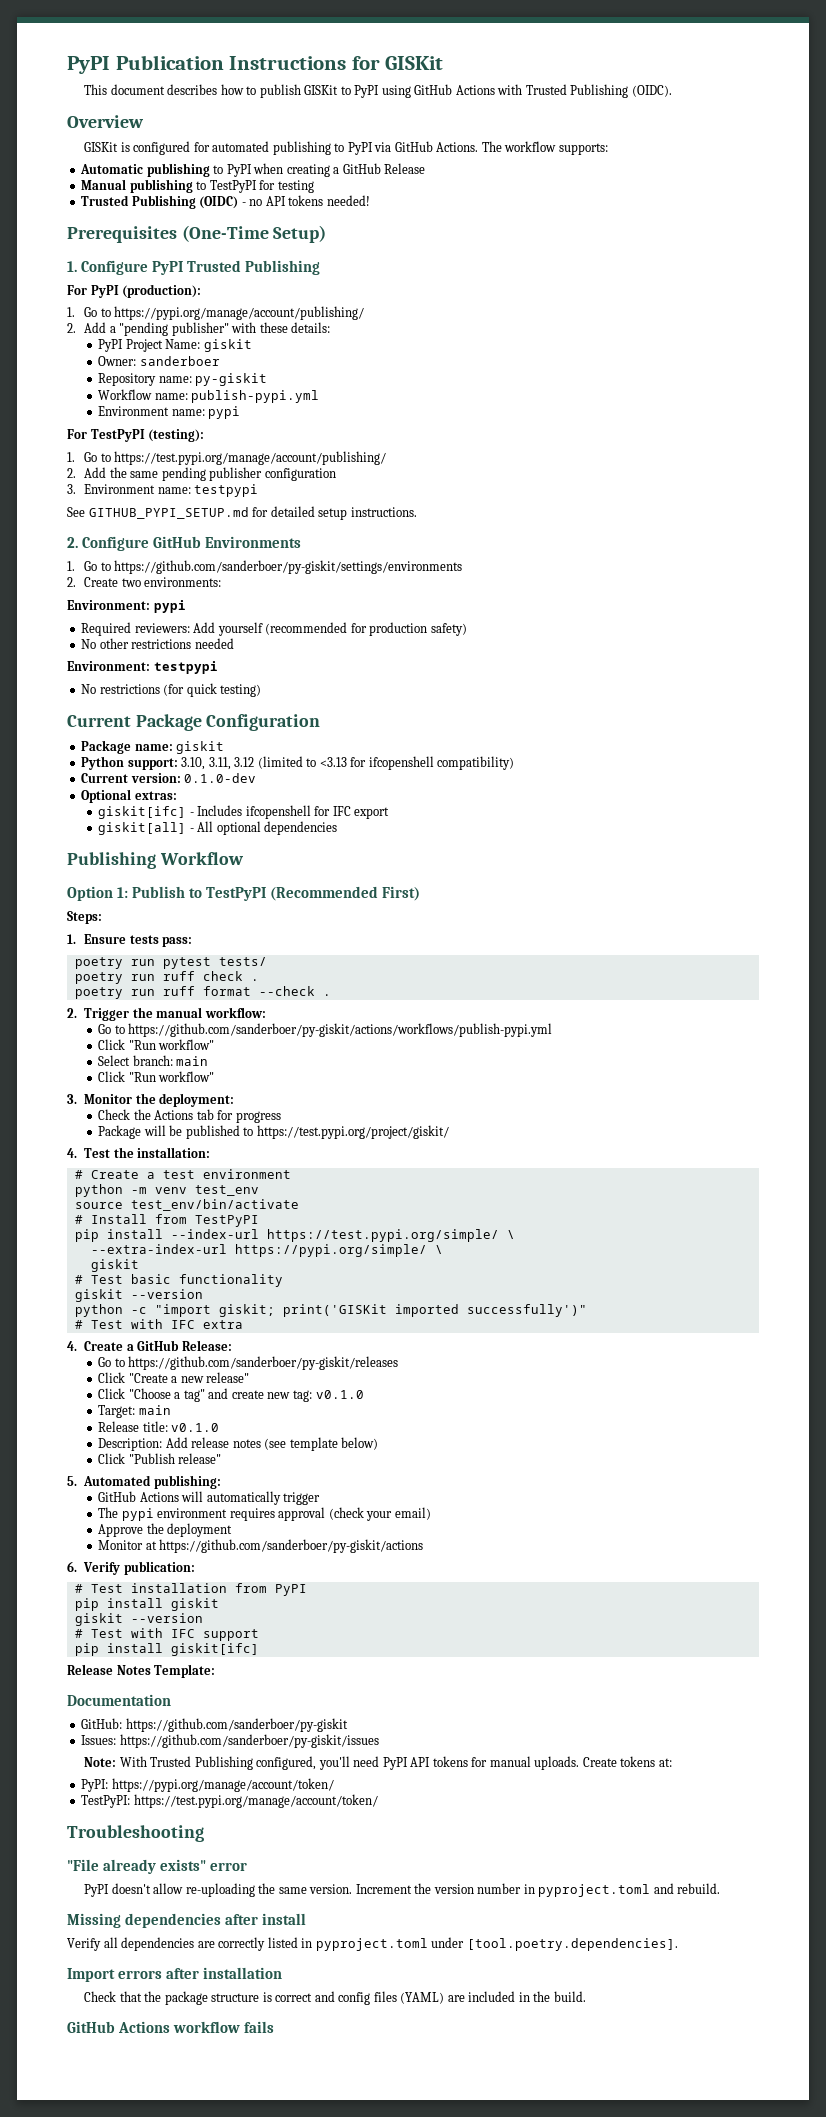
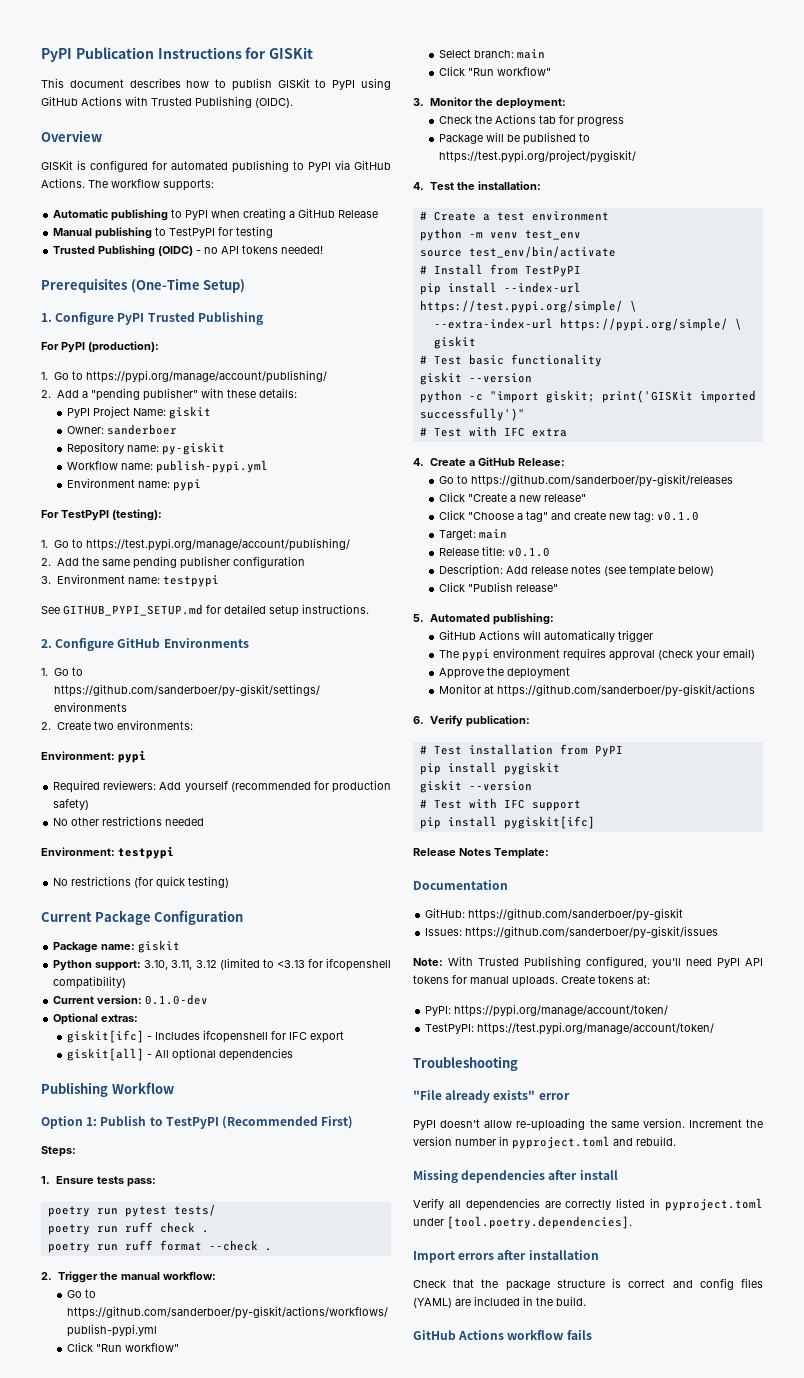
- Package will be published to https://test.pypi.org/project/giskit/
+ Package will be published to https://test.pypi.org/project/pygiskit/
- pip install giskit
+ pip install pygiskit
- pip install giskit[ifc]
+ pip install pygiskit[ifc]

